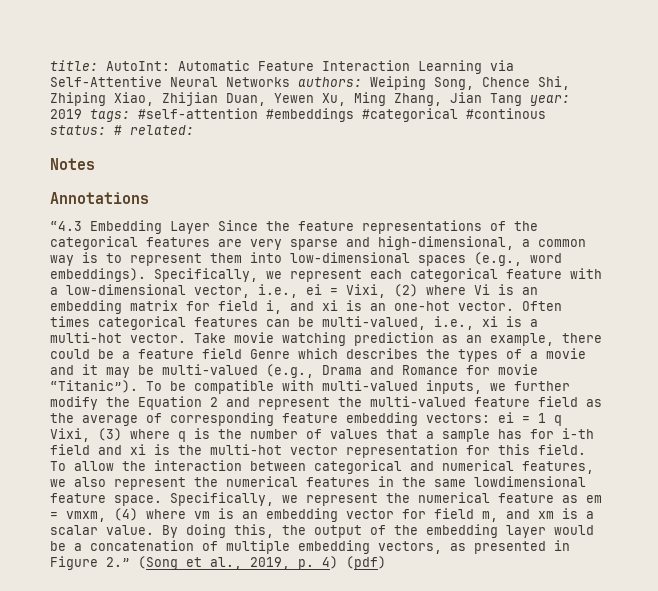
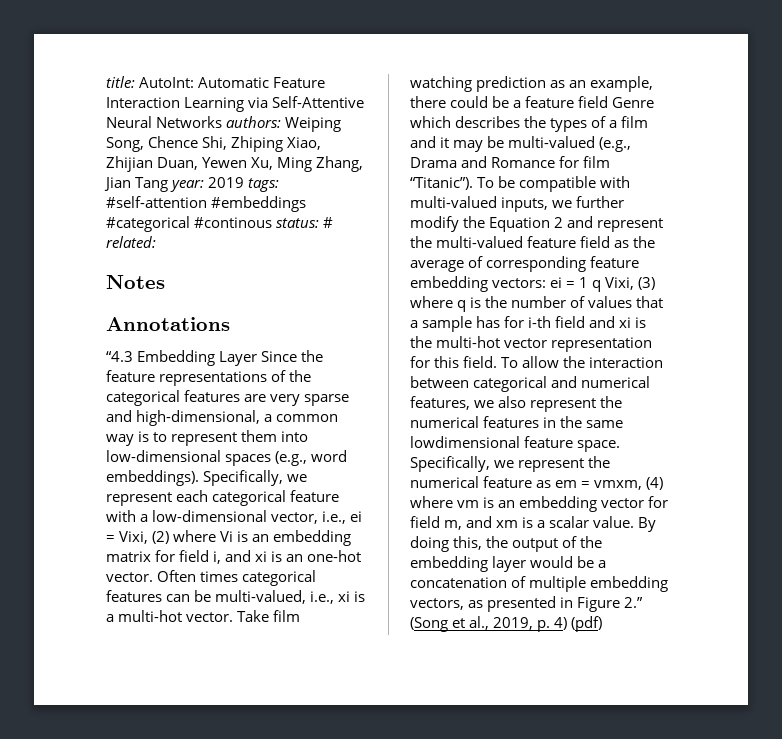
- Take movie watching prediction as an example, there could be a feature field Genre which describes the types of a movie and it may be multi-valued (e.g., Drama and Romance for movie “Titanic”).
+ Take film watching prediction as an example, there could be a feature field Genre which describes the types of a film and it may be multi-valued (e.g., Drama and Romance for film “Titanic”).

